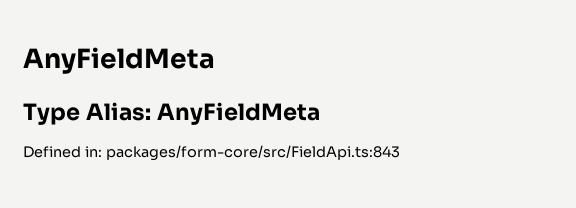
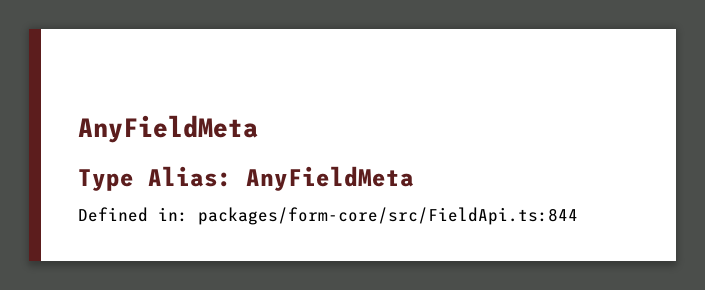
- Defined in: packages/form-core/src/FieldApi.ts:843
+ Defined in: packages/form-core/src/FieldApi.ts:844

